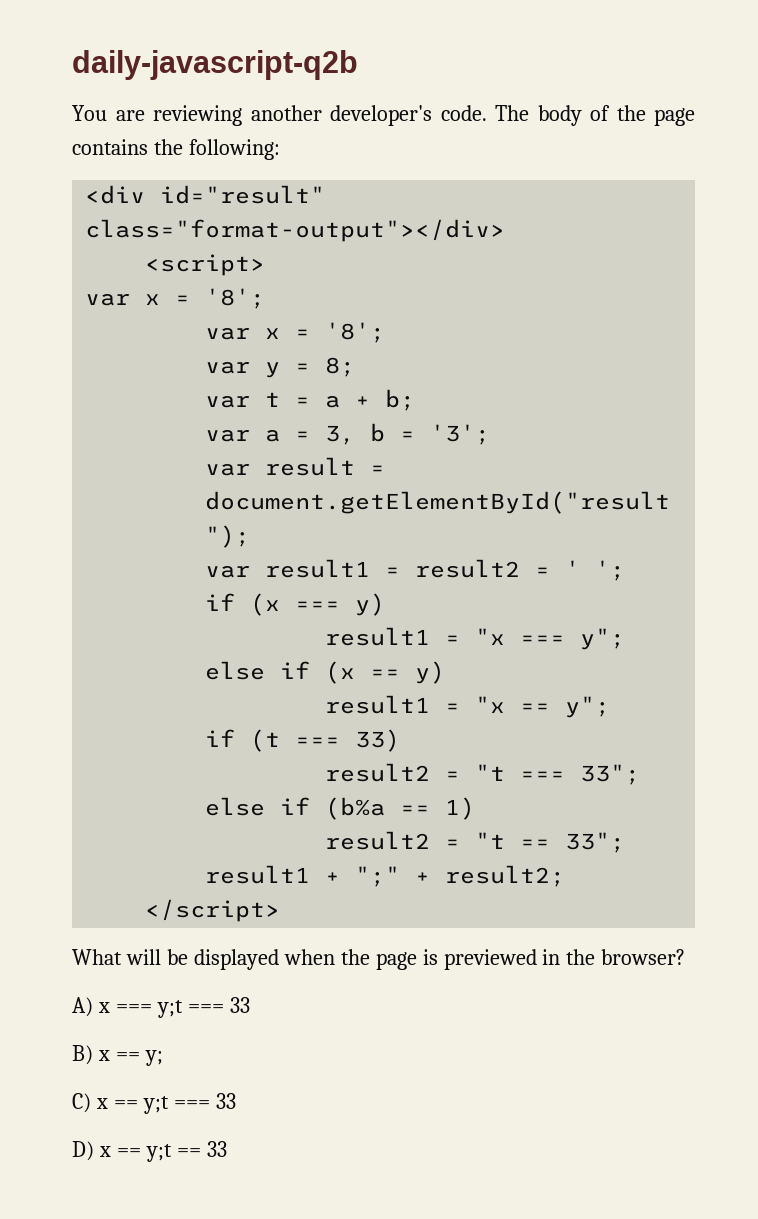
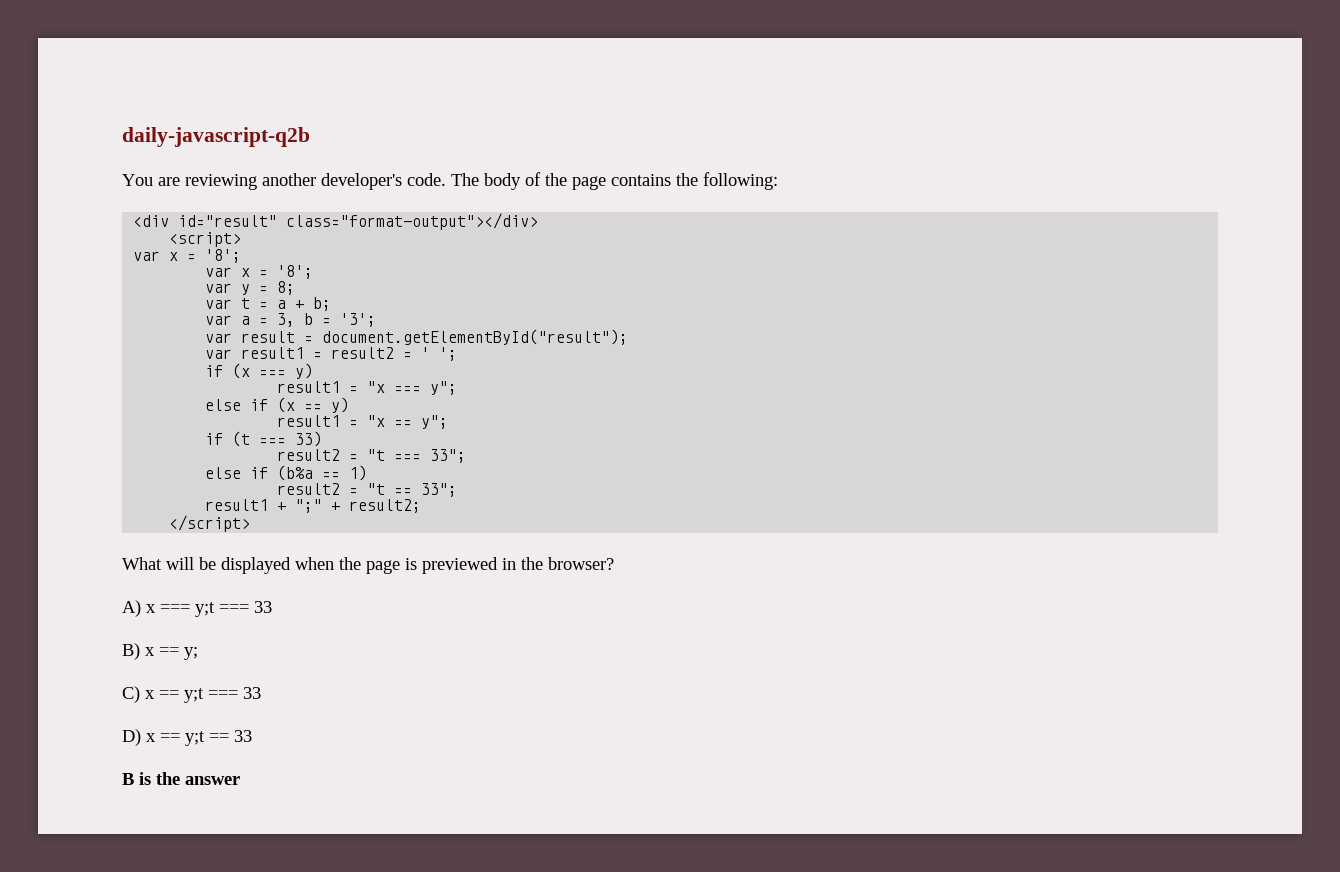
+ B is the answer

